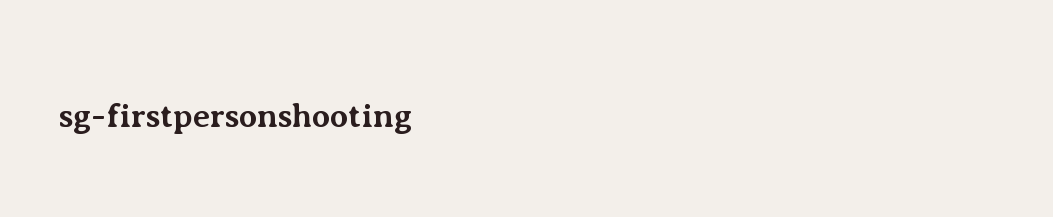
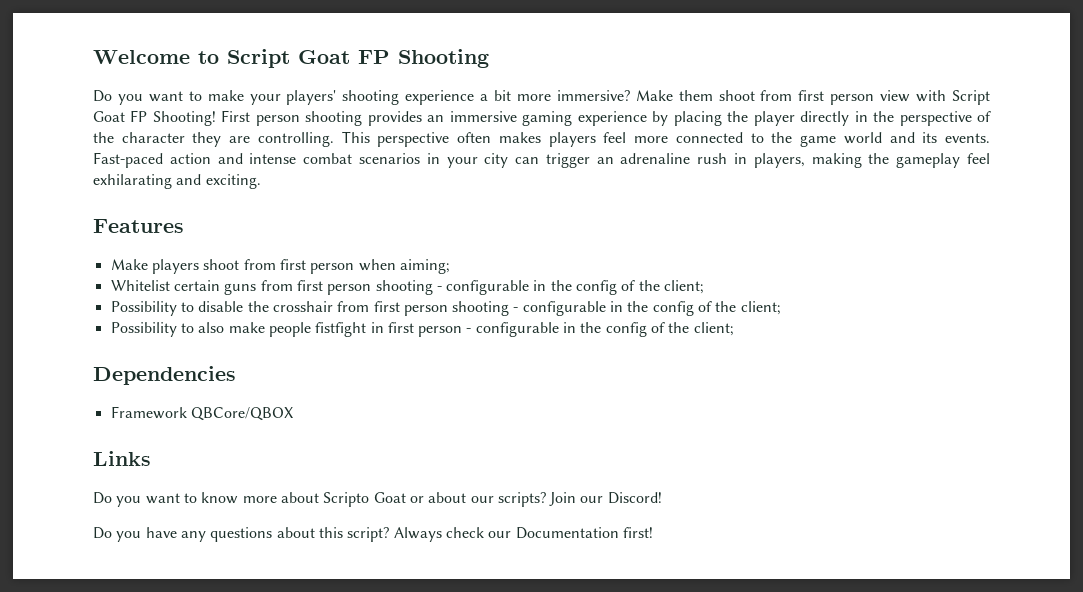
- sg-firstpersonshooting
+ Welcome to Script Goat FP Shooting
+ Do you want to make your players' shooting experience a bit more immersive? Make them shoot from first person view with Script Goat FP Shooting! First person shooting provides an immersive gaming experience by placing the player directly in the perspective of the character they are controlling. This perspective often makes players feel more connected to the game world and its events. Fast-paced action and intense combat scenarios in your city can trigger an adrenaline rush in players, making the gameplay feel exhilarating and exciting.
+ Features
+ Make players shoot from first person when aiming;
+ Whitelist certain guns from first person shooting - configurable in the config of the client;
+ Possibility to disable the crosshair from first person shooting - configurable in the config of the client;
+ Possibility to also make people fistfight in first person - configurable in the config of the client;
+ Dependencies
+ Framework QBCore/QBOX
+ Links
+ Do you want to know more about Scripto Goat or about our scripts? Join our Discord!
+ Do you have any questions about this script? Always check our Documentation first!

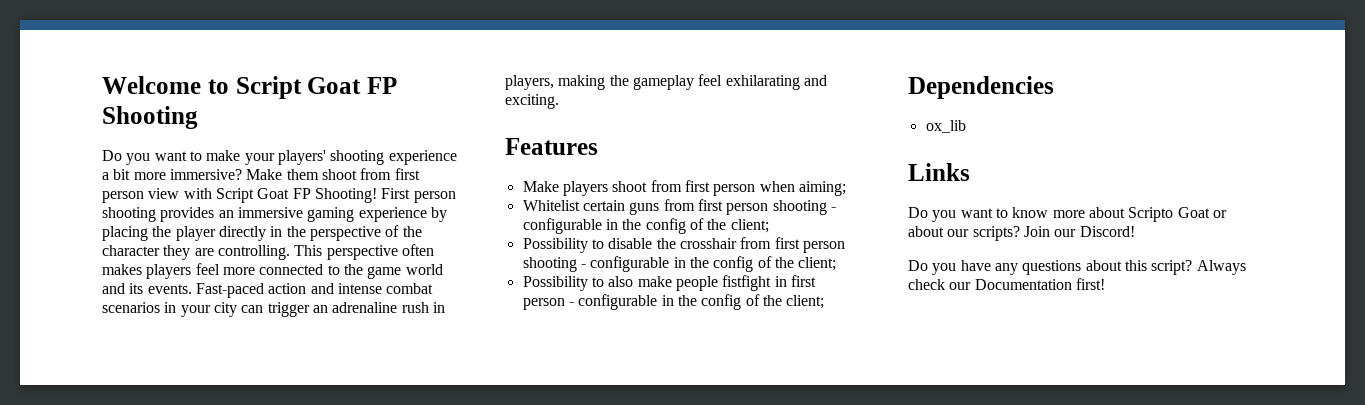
- Framework QBCore/QBOX
+ ox_lib

